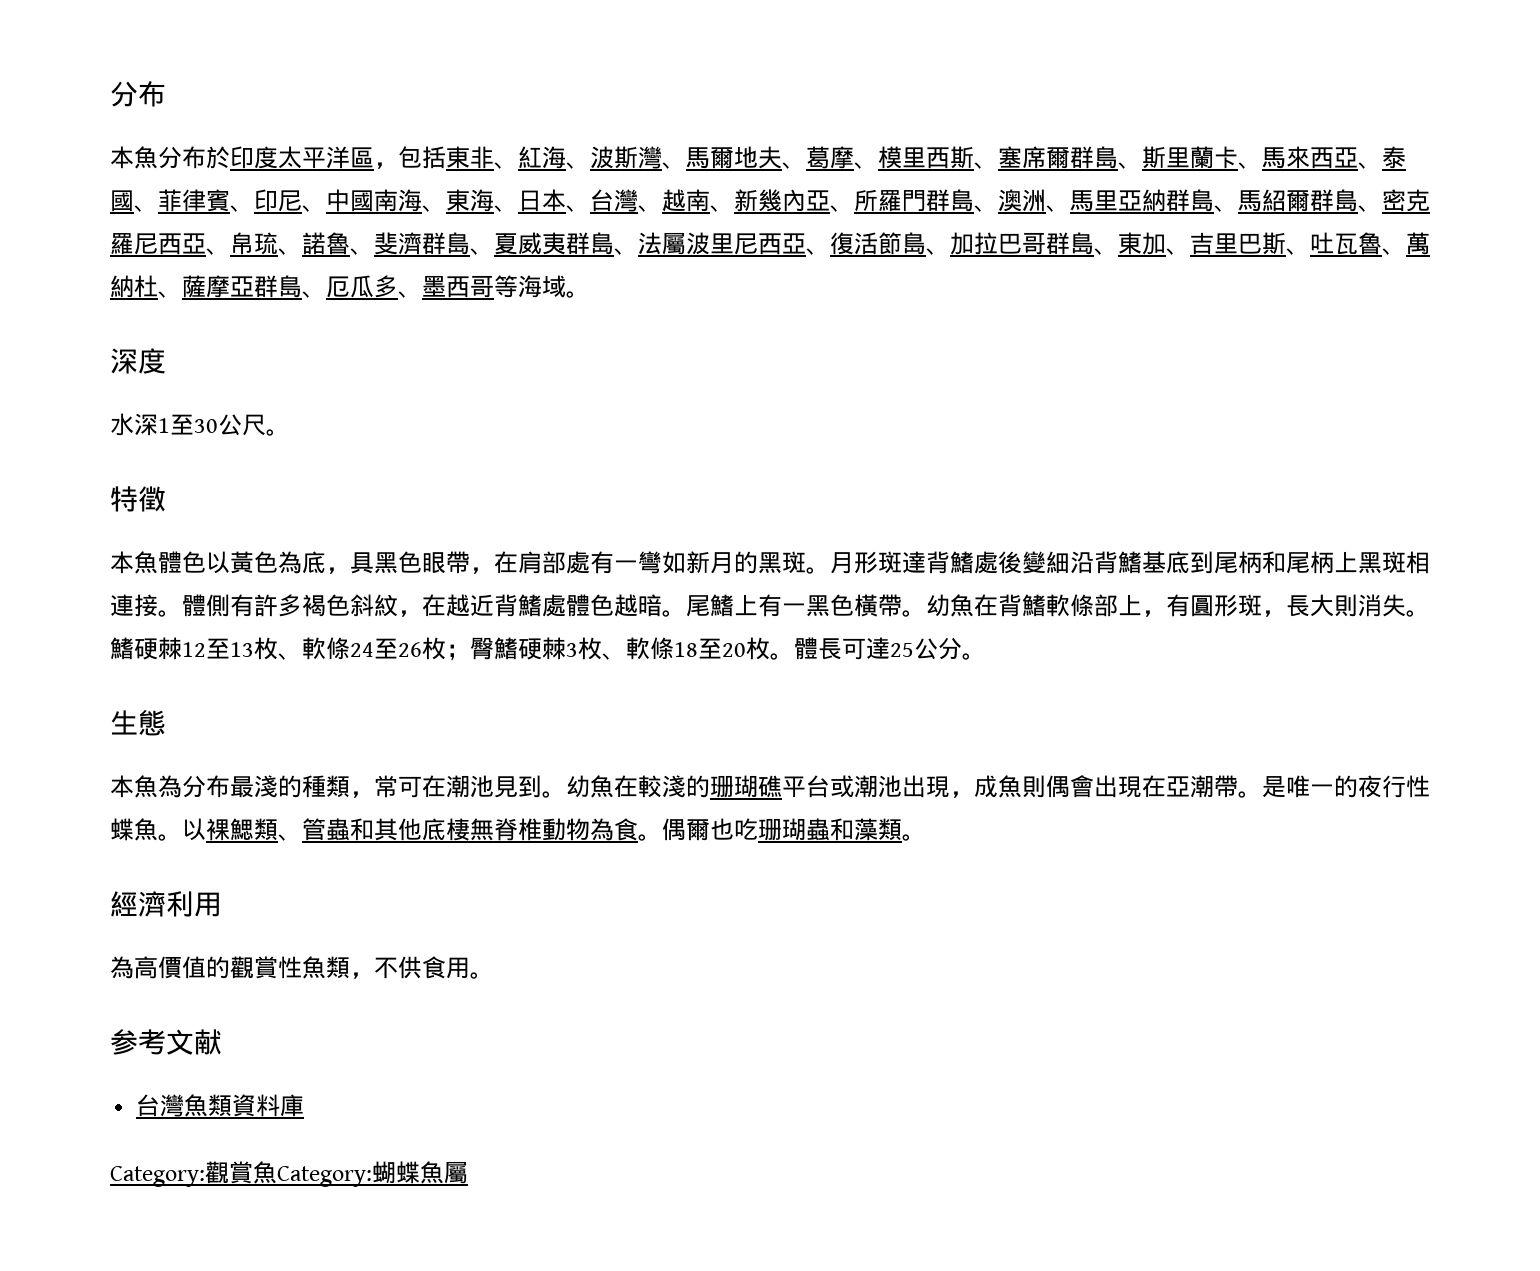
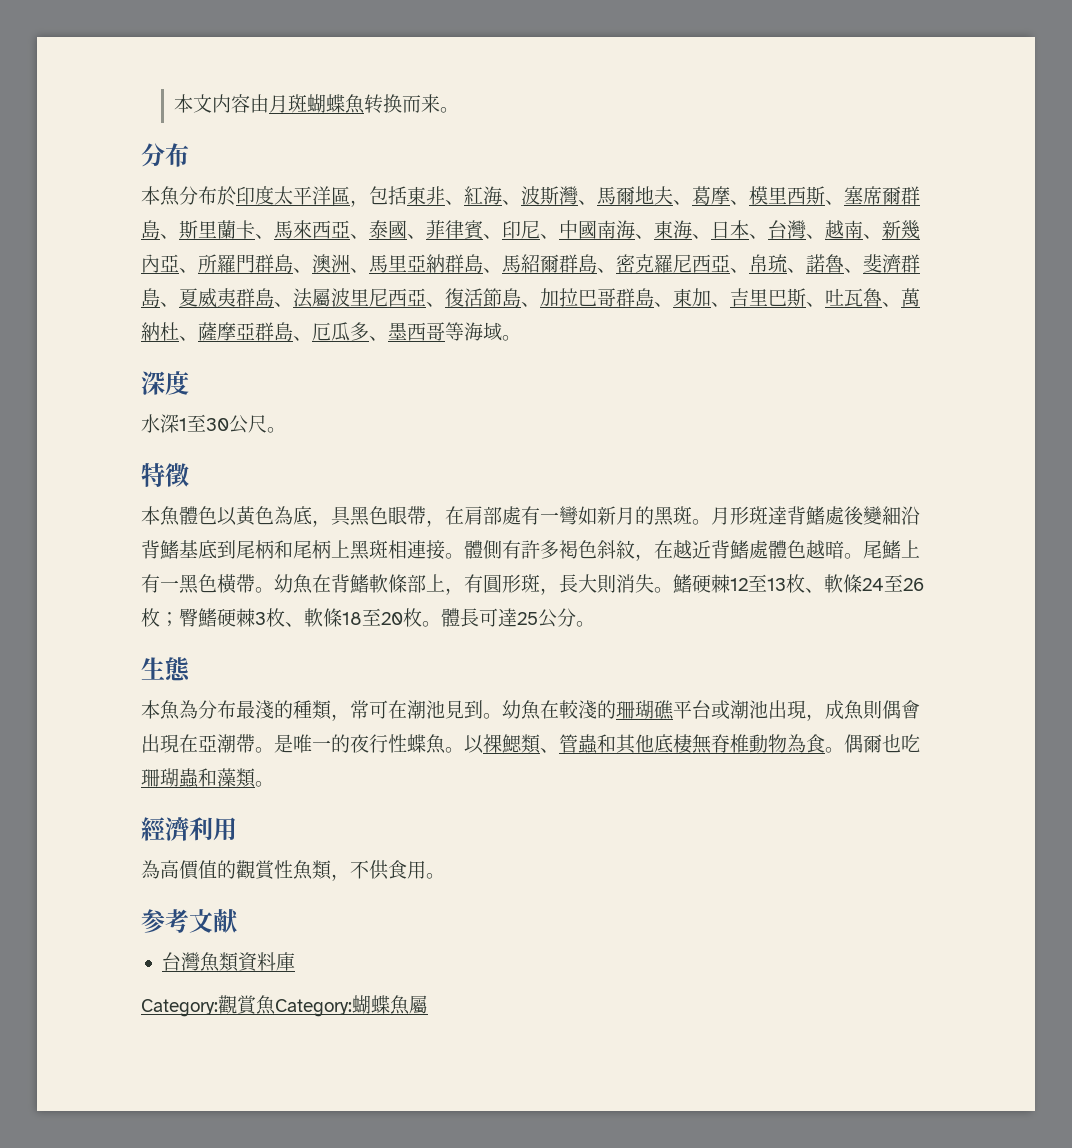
+ 本文内容由月斑蝴蝶魚转换而来。

